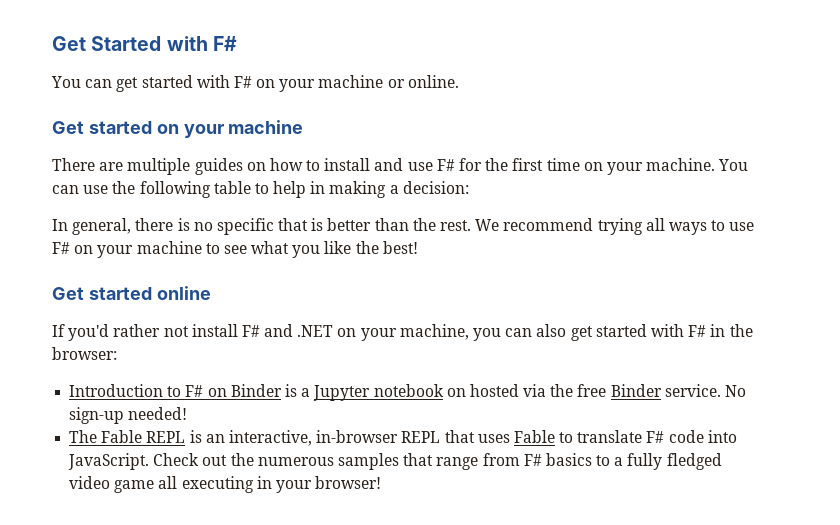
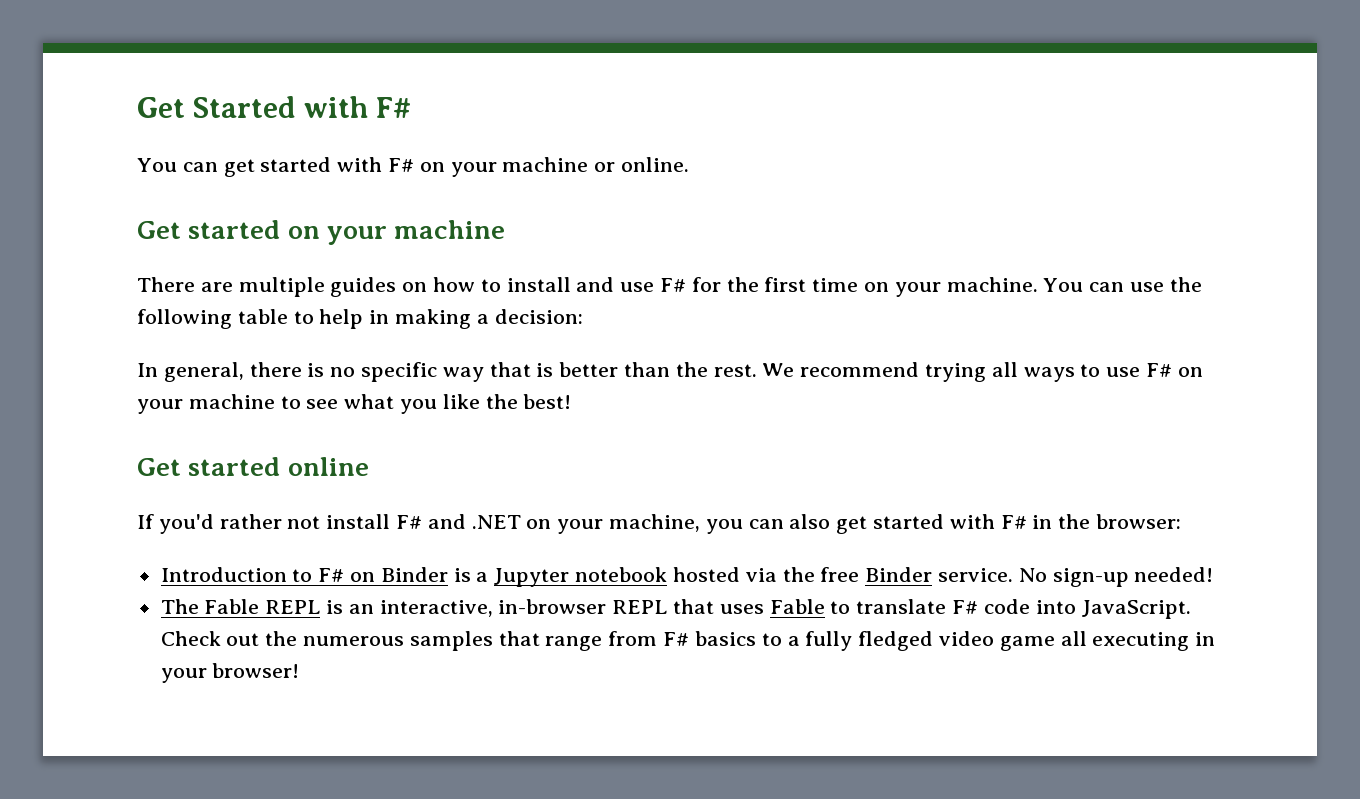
- In general, there is no specific that is better than the rest.
+ In general, there is no specific way that is better than the rest.
- Introduction to F# on Binder is a Jupyter notebook on hosted via the free Binder service.
+ Introduction to F# on Binder is a Jupyter notebook hosted via the free Binder service.

